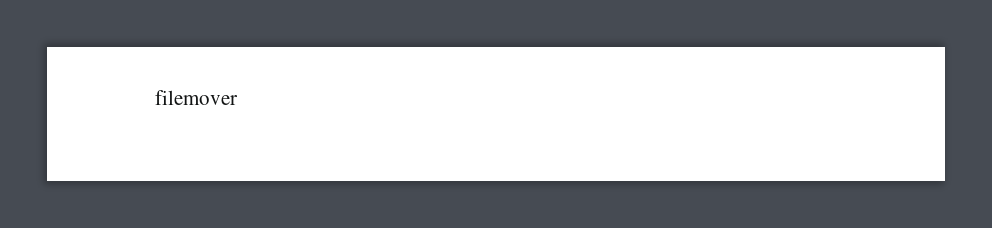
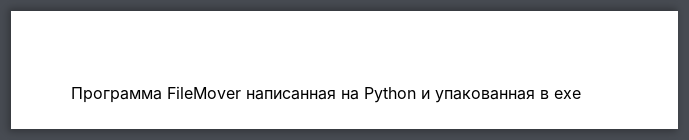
- filemover
+ Программа FileMover написанная на Python и упакованная в exe

